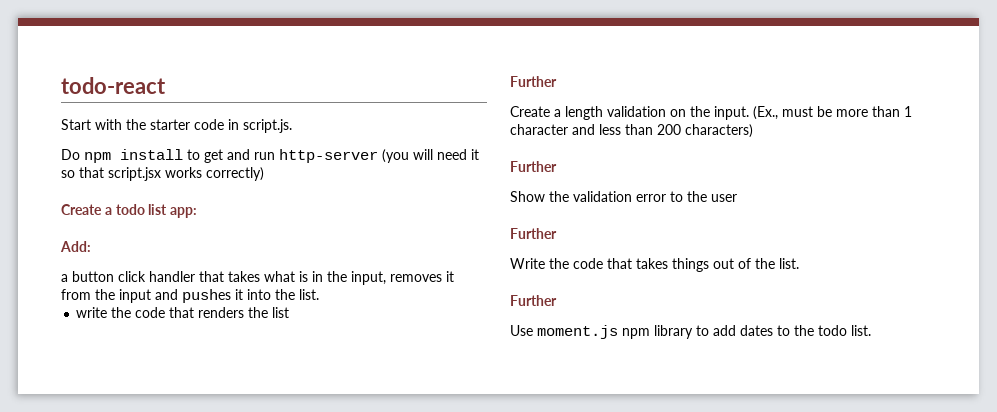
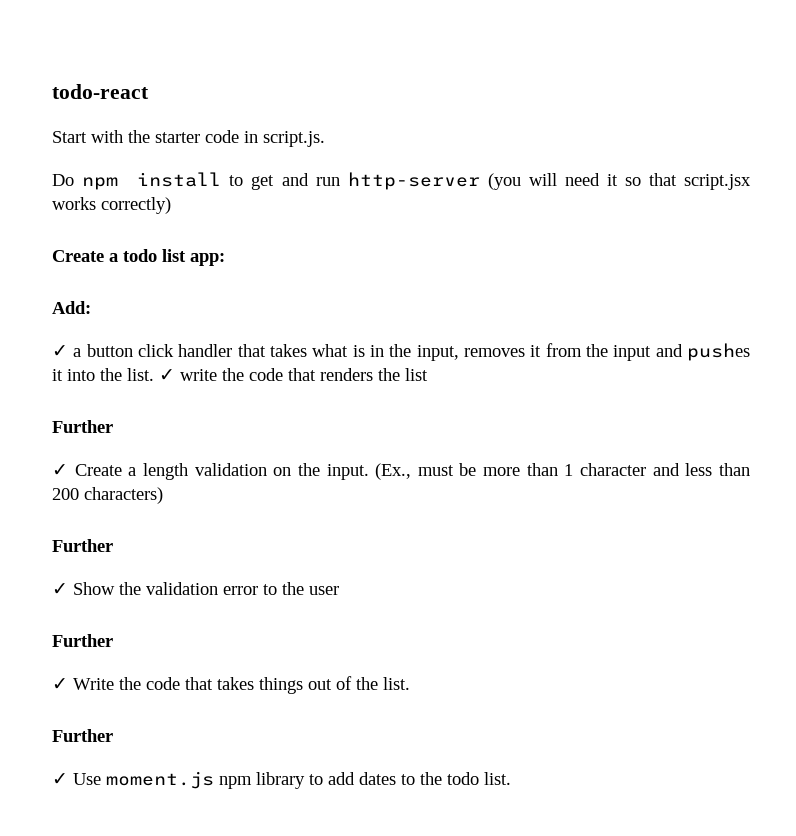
- a button click handler that takes what is in the input, removes it from the input and pushes it into the list.
- write the code that renders the list
+ ✓ a button click handler that takes what is in the input, removes it from the input and pushes it into the list. ✓ write the code that renders the list
- Create a length validation on the input.
+ ✓ Create a length validation on the input.
- Show the validation error to the user
+ ✓ Show the validation error to the user
- Write the code that takes things out of the list.
+ ✓ Write the code that takes things out of the list.
- Use moment.js npm library to add dates to the todo list.
+ ✓ Use moment.js npm library to add dates to the todo list.

